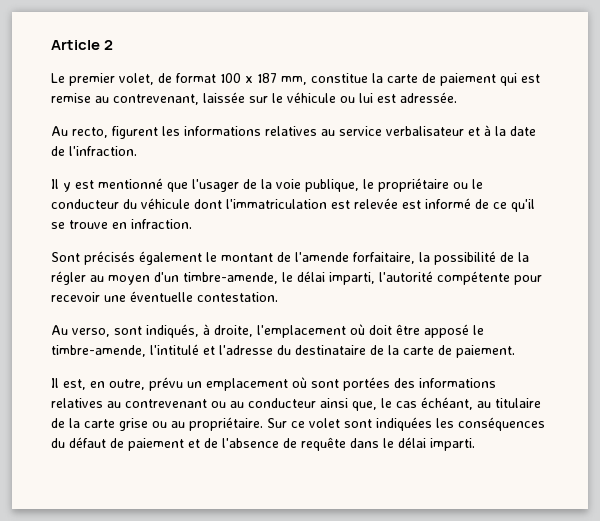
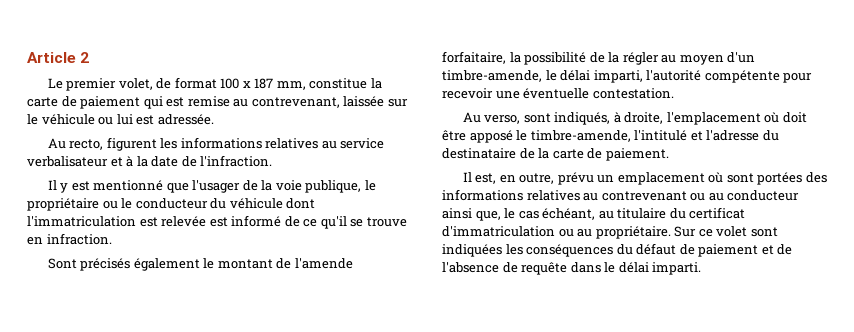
- Il est, en outre, prévu un emplacement où sont portées des informations relatives au contrevenant ou au conducteur ainsi que, le cas échéant, au titulaire de la carte grise ou au propriétaire.
+ Il est, en outre, prévu un emplacement où sont portées des informations relatives au contrevenant ou au conducteur ainsi que, le cas échéant, au titulaire du certificat d'immatriculation ou au propriétaire.

